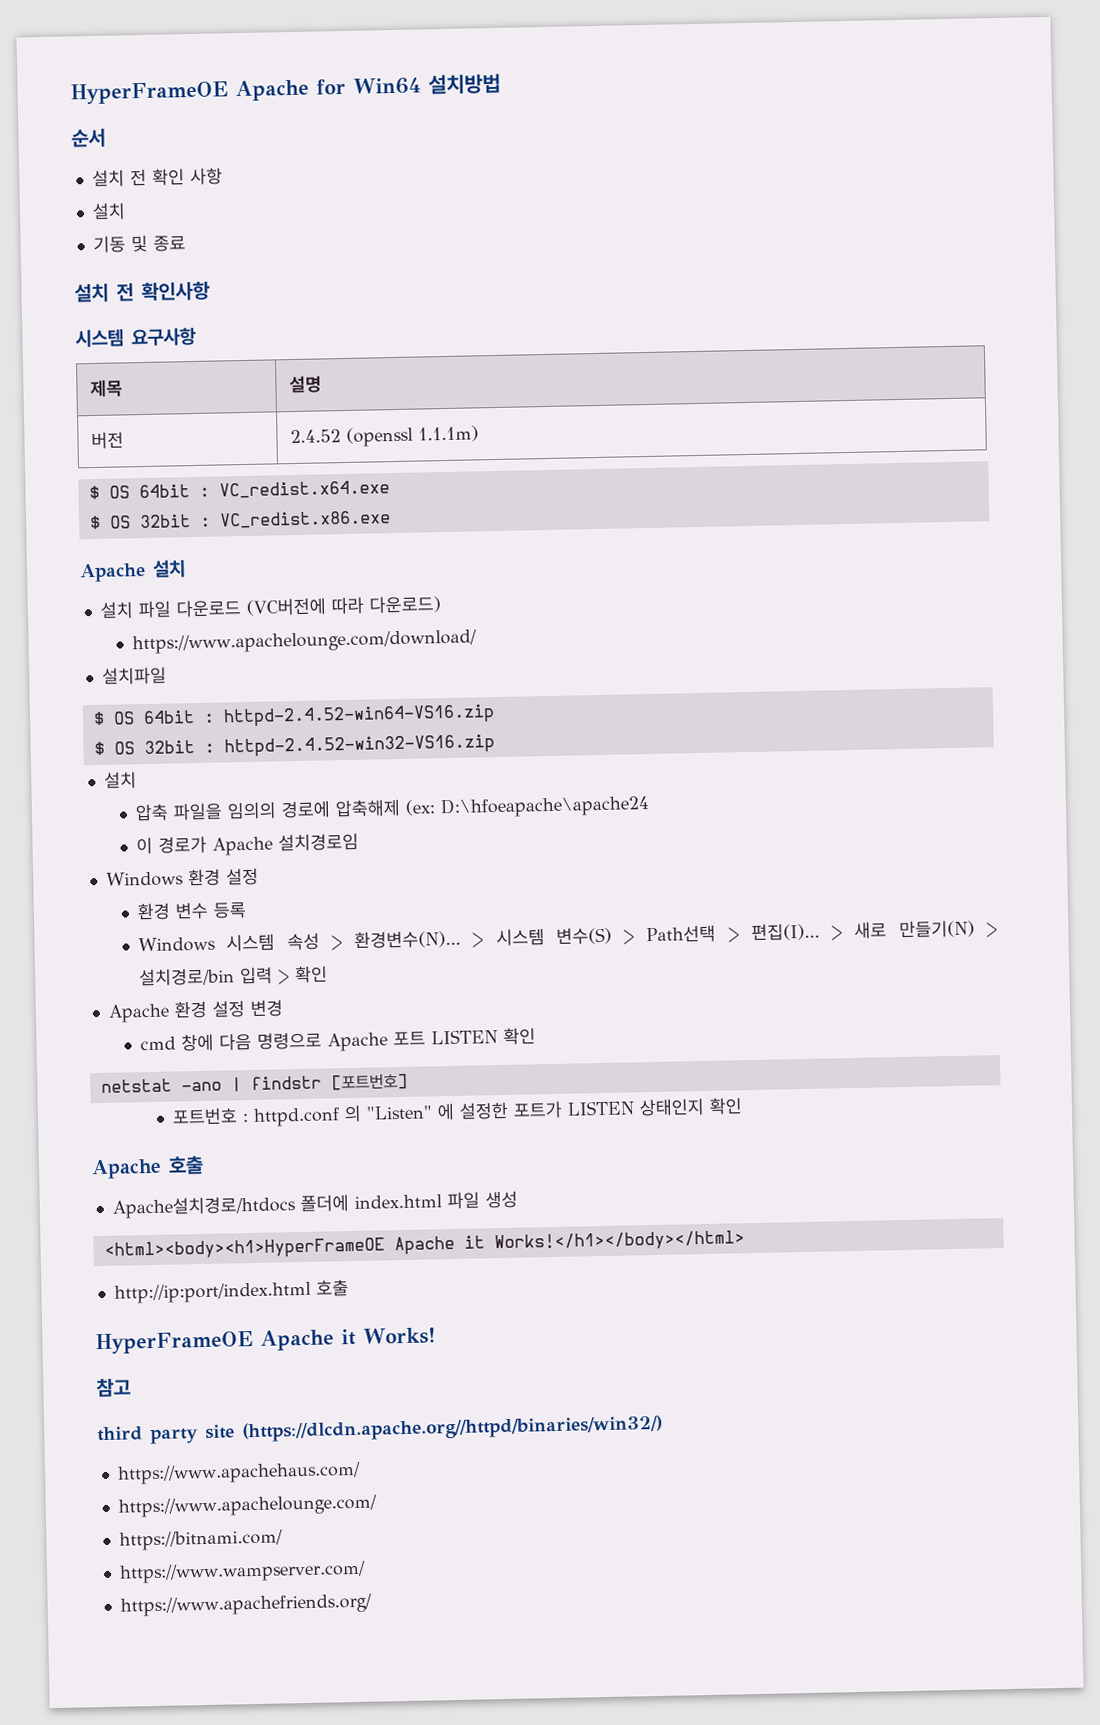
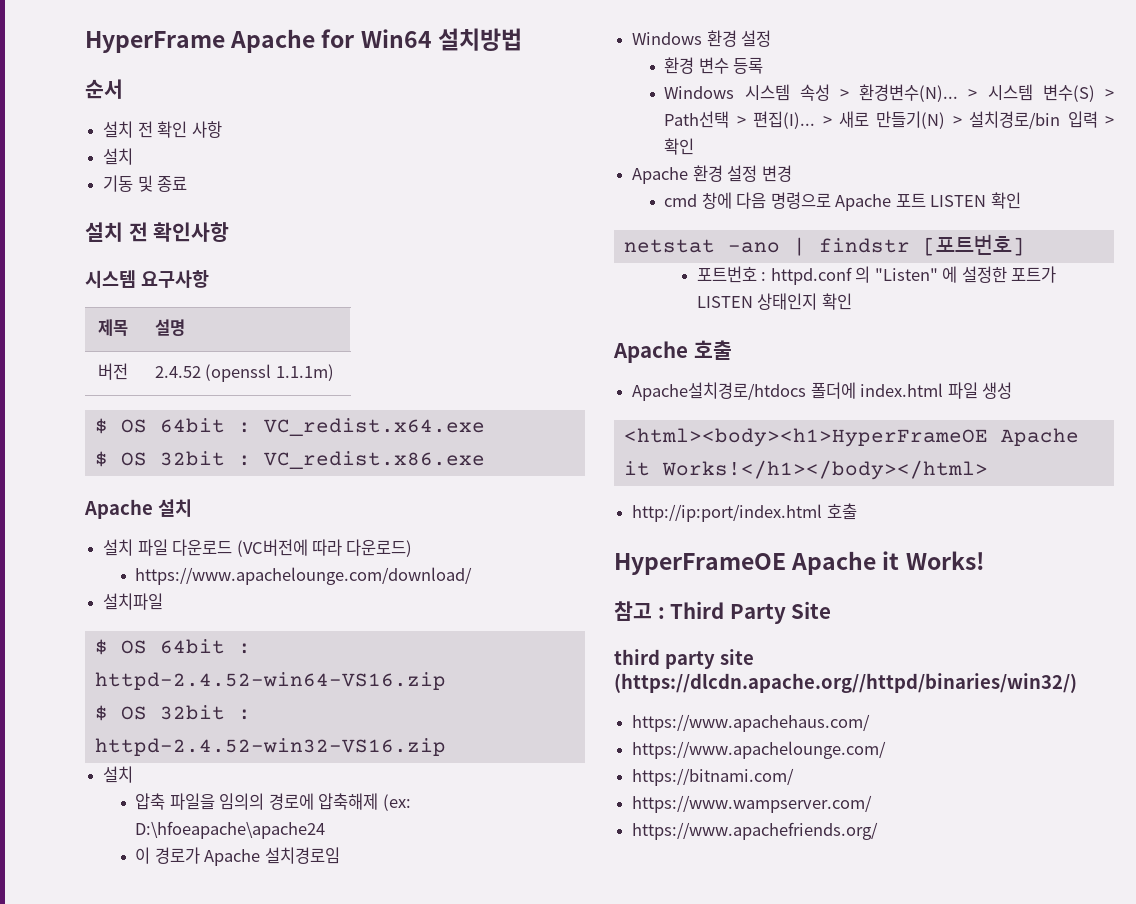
- HyperFrameOE Apache for Win64 설치방법
+ HyperFrame Apache for Win64 설치방법
- 참고
+ 참고 : Third Party Site

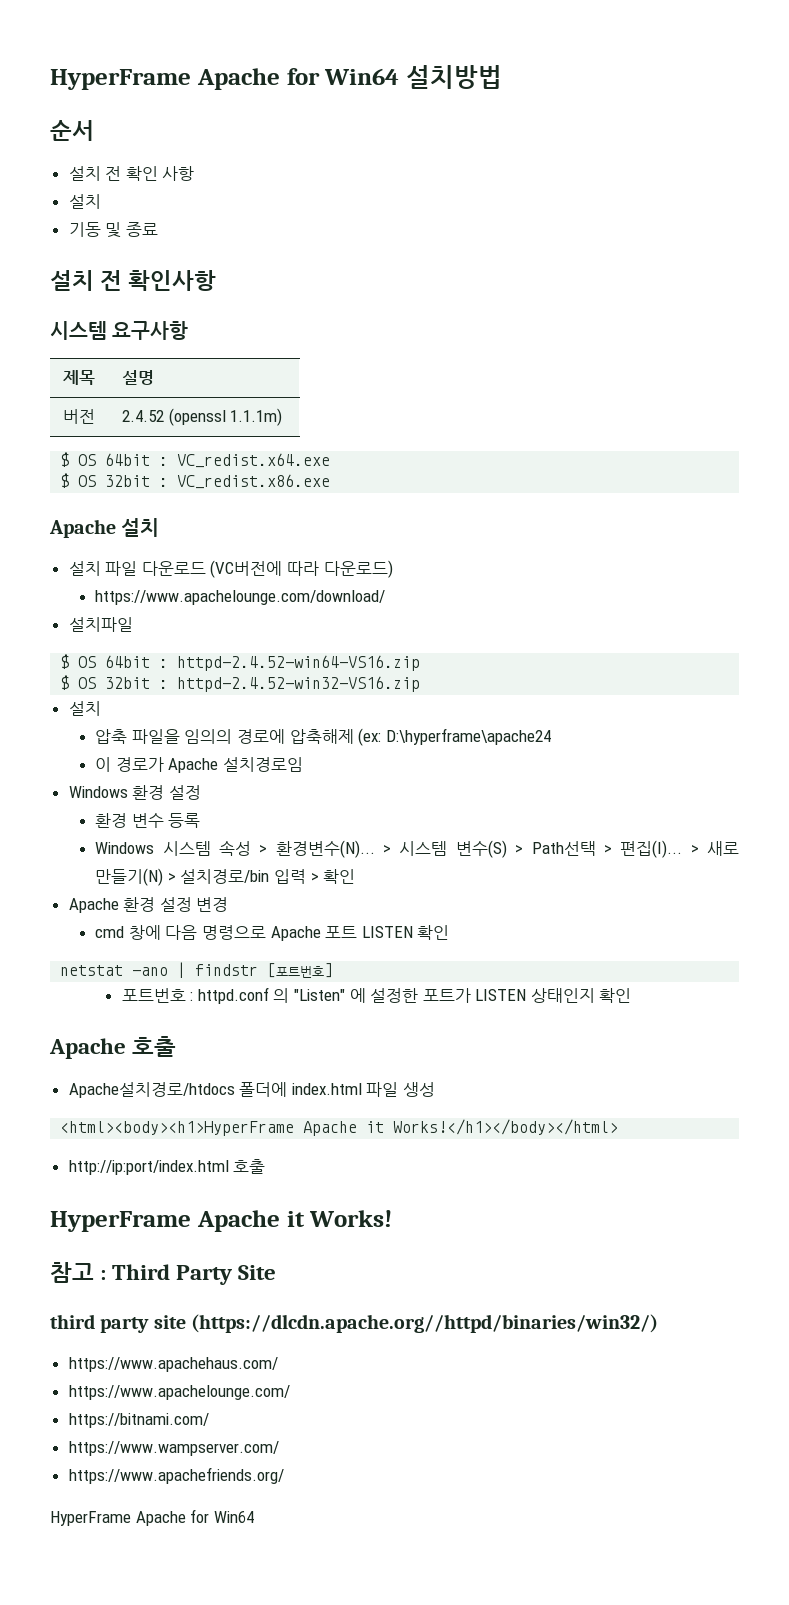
- 압축 파일을 임의의 경로에 압축해제 (ex: D:\hfoeapache\apache24
+ 압축 파일을 임의의 경로에 압축해제 (ex: D:\hyperframe\apache24
- <html><body><h1>HyperFrameOE Apache it Works!</h1></body></html>
+ <html><body><h1>HyperFrame Apache it Works!</h1></body></html>
- HyperFrameOE Apache it Works!
+ HyperFrame Apache it Works!
  https://www.apachefriends.org/
+ HyperFrame Apache for Win64

